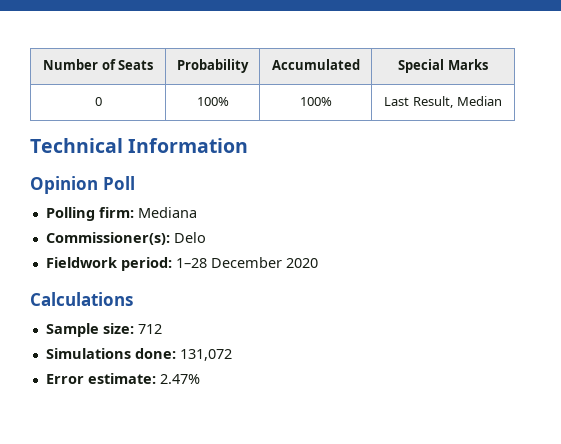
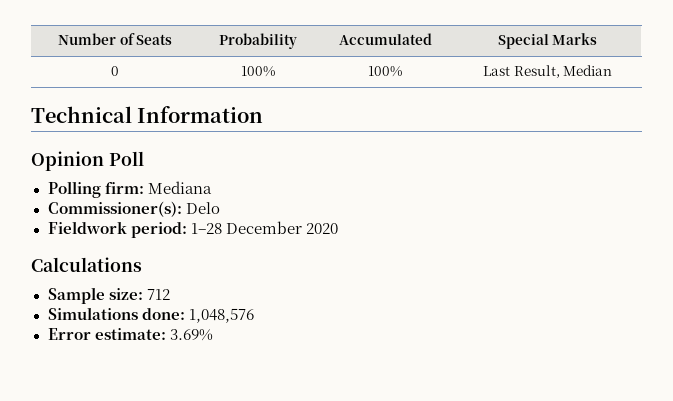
- Simulations done: 131,072
+ Simulations done: 1,048,576
- Error estimate: 2.47%
+ Error estimate: 3.69%

